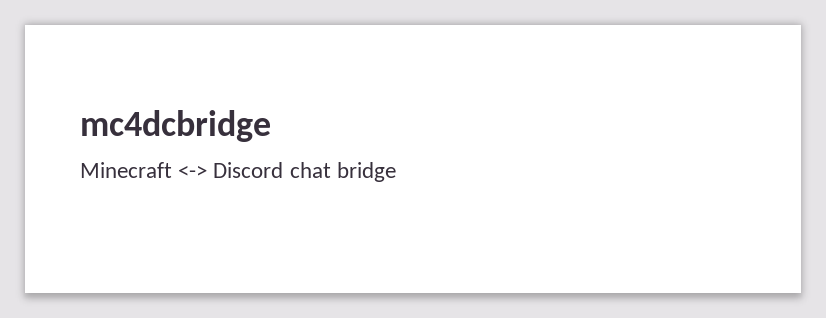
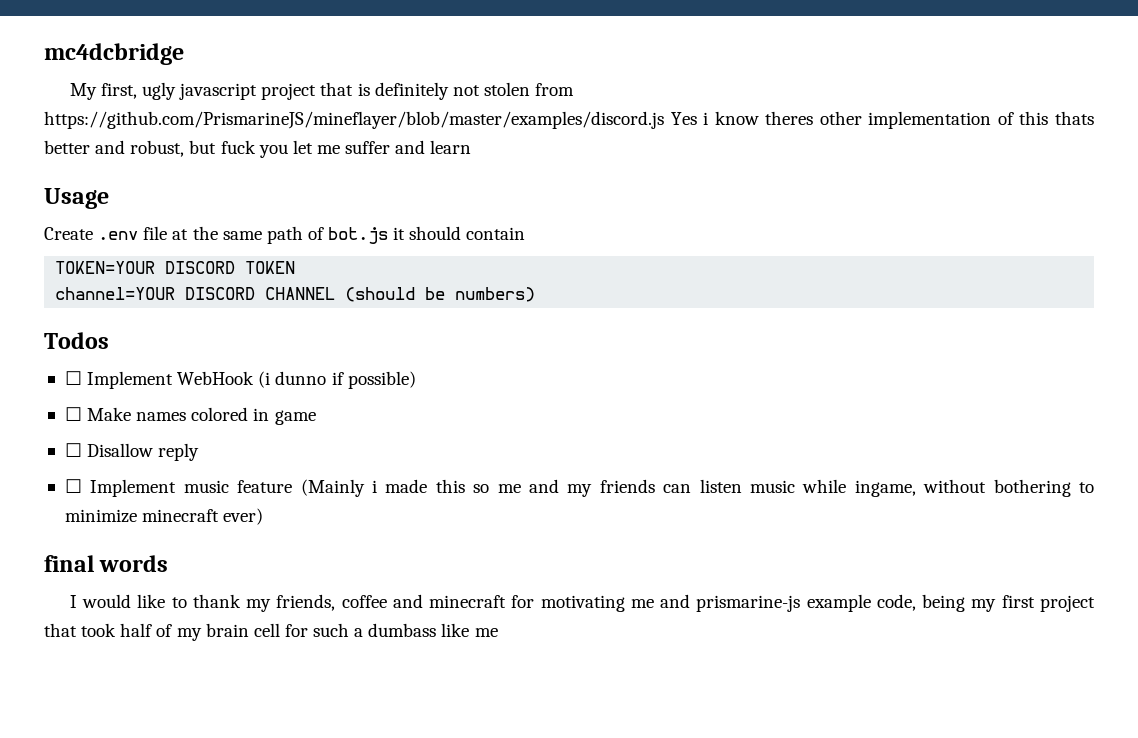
- Minecraft <-> Discord chat bridge
+ My first, ugly javascript project that is definitely not stolen from https://github.com/PrismarineJS/mineflayer/blob/master/examples/discord.js Yes i know theres other implementation of this thats better and robust, but fuck you let me suffer and learn
+ Usage
+ Create .env file at the same path of bot.js it should contain
+ TOKEN=YOUR DISCORD TOKEN
+ channel=YOUR DISCORD CHANNEL (should be numbers)
+ Todos
+ ☐ Implement WebHook (i dunno if possible)
+ ☐ Make names colored in game
+ ☐ Disallow reply
+ ☐ Implement music feature (Mainly i made this so me and my friends can listen music while ingame, without bothering to minimize minecraft ever)
+ final words
+ I would like to thank my friends, coffee and minecraft for motivating me and prismarine-js example code, being my first project that took half of my brain cell for such a dumbass like me

